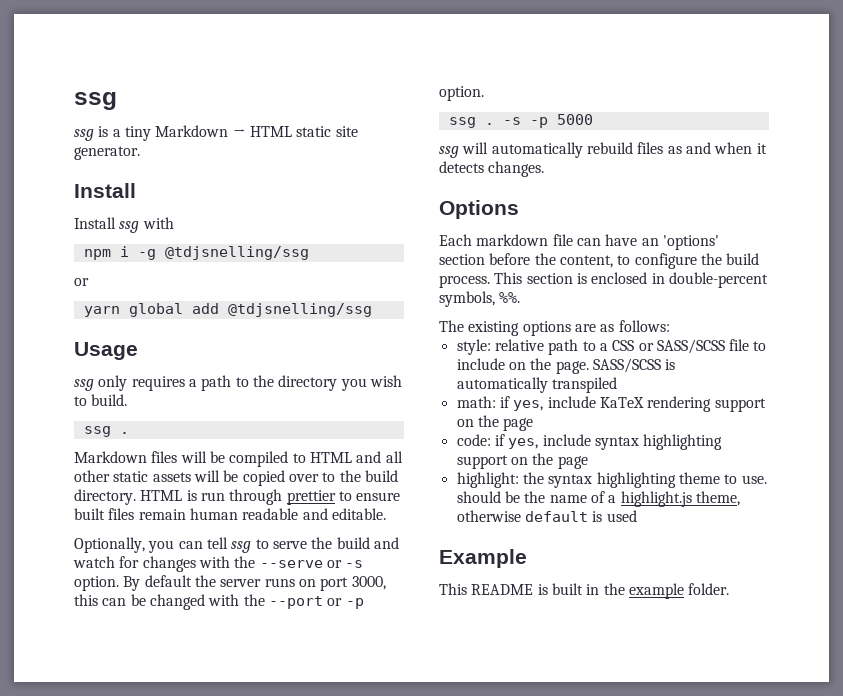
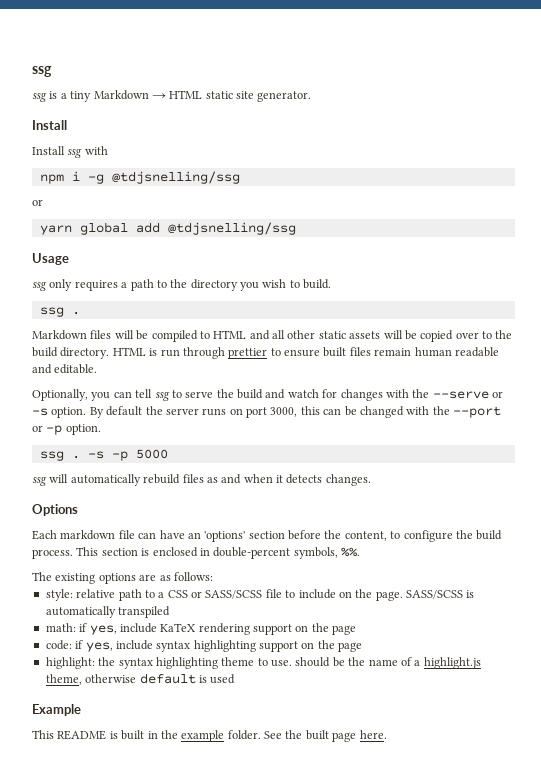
+ See the built page here.

